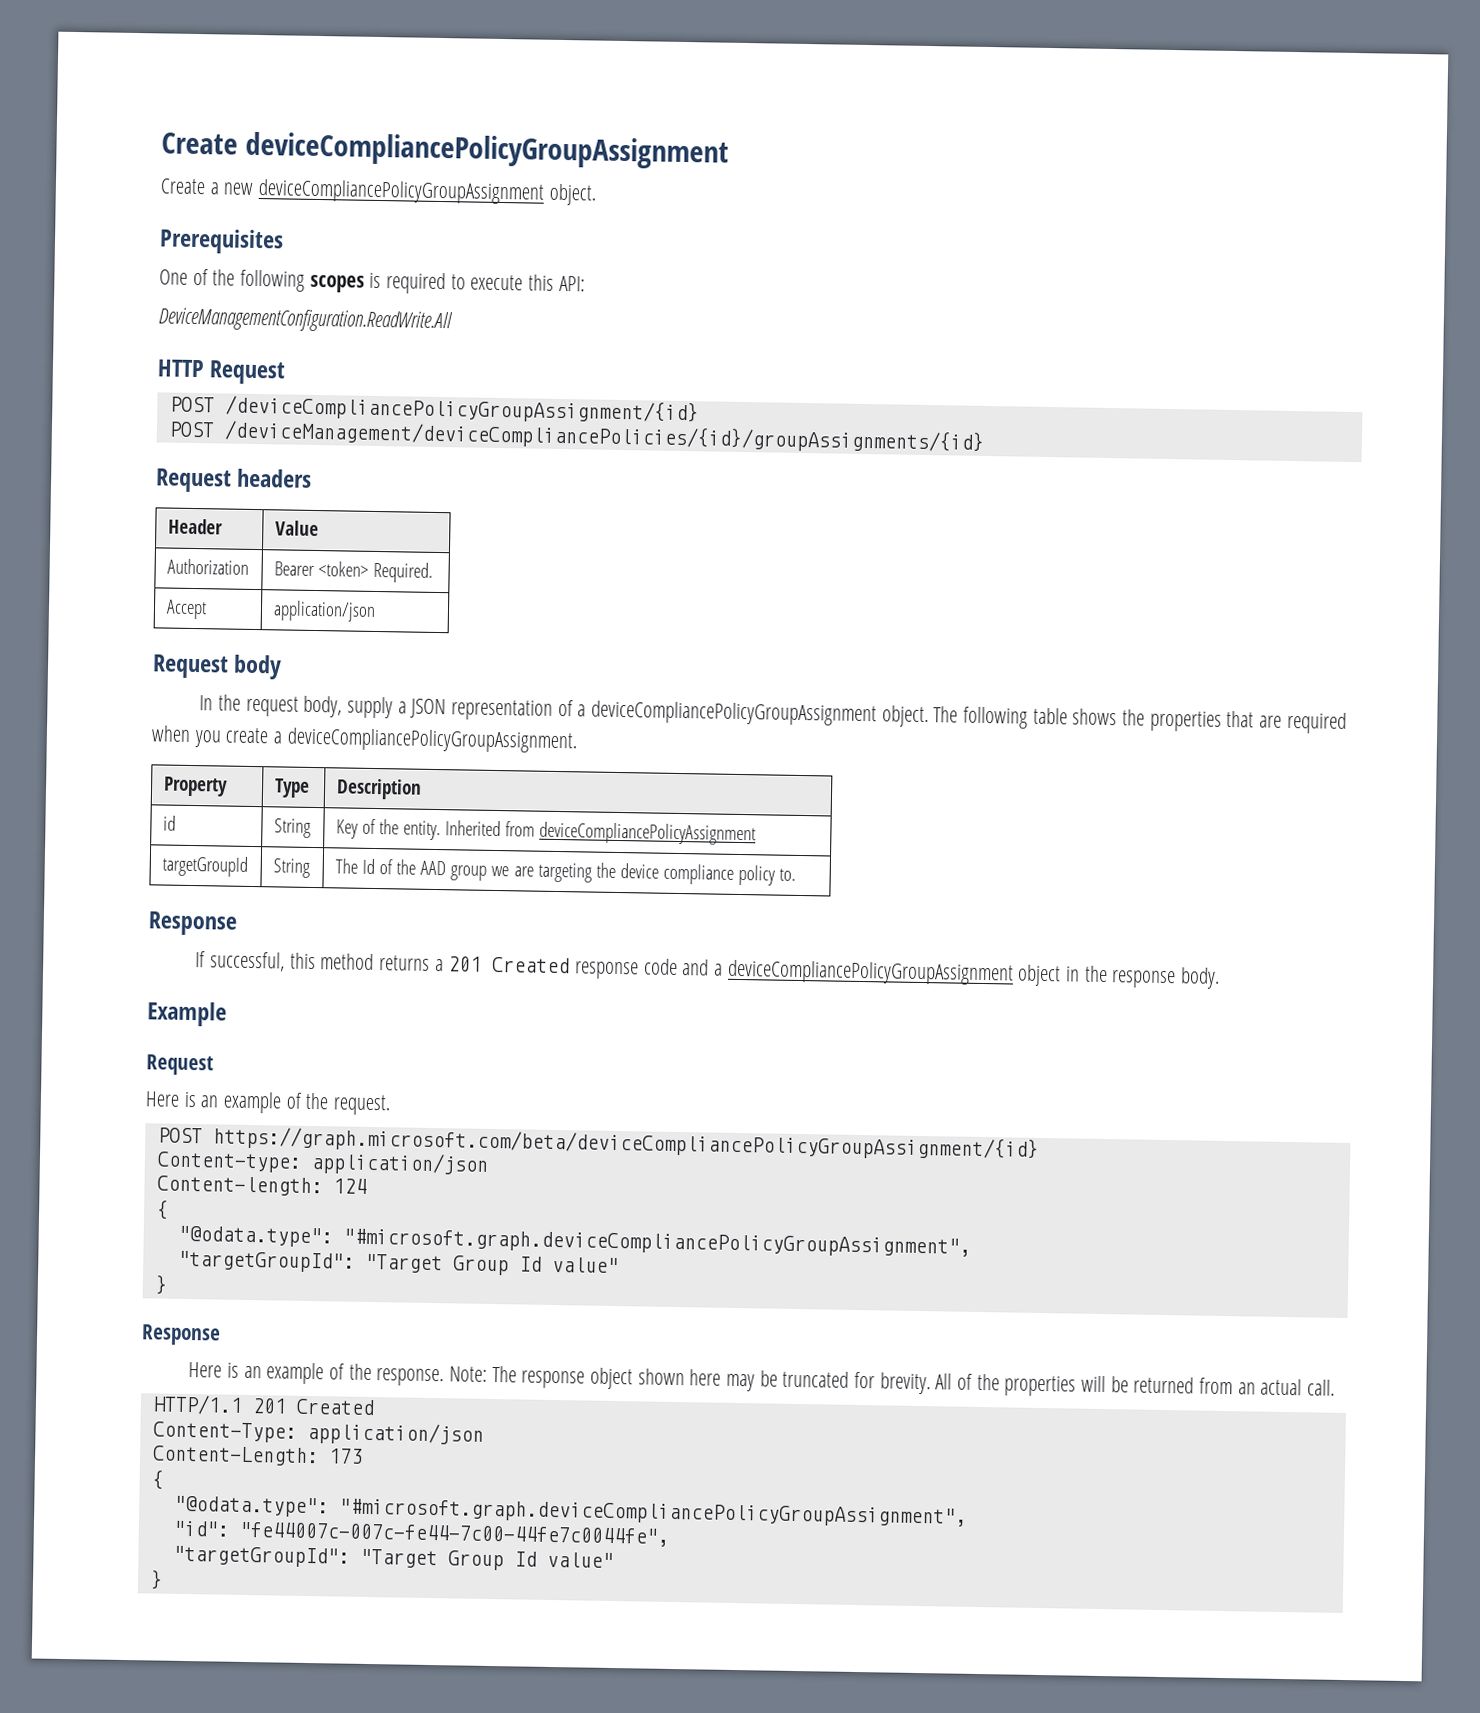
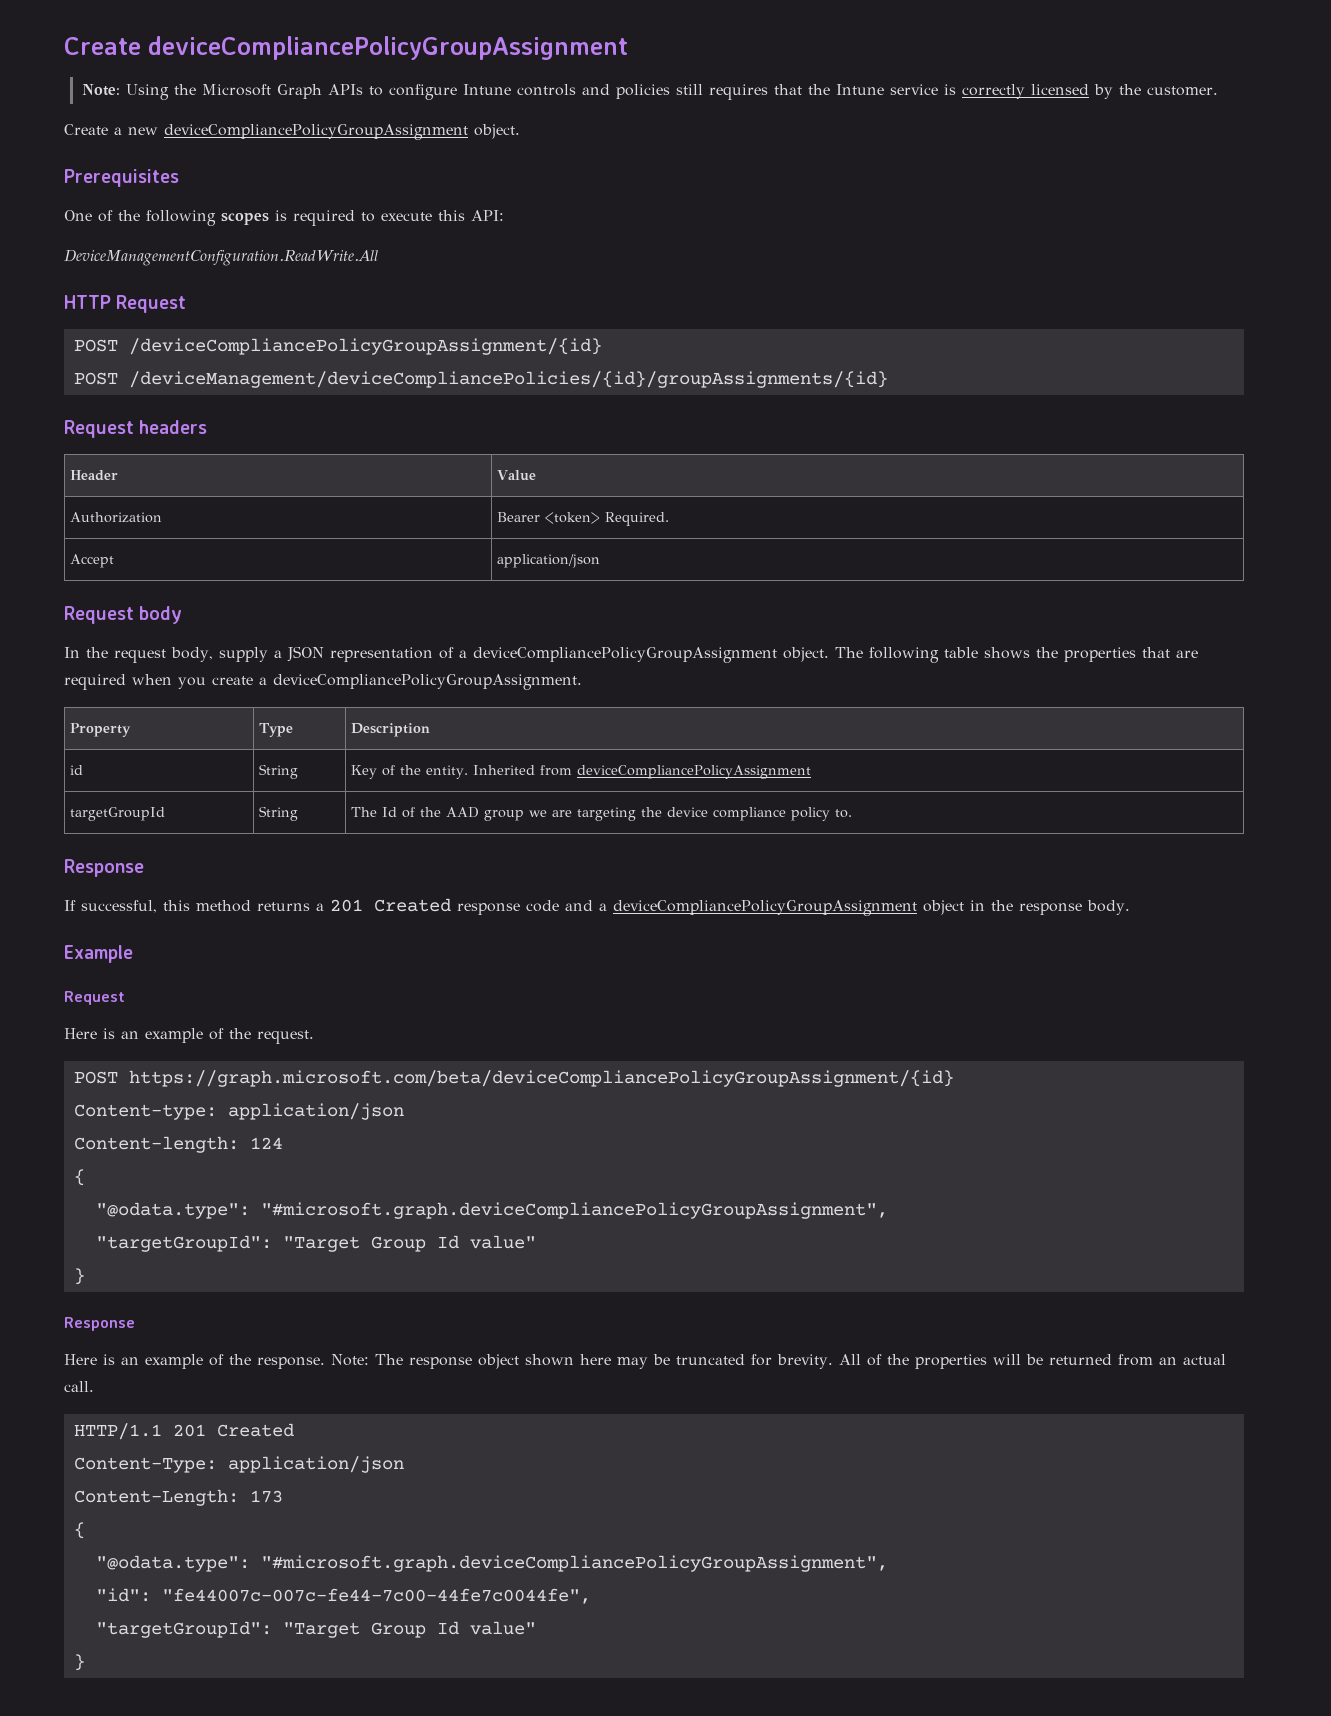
+ Note: Using the Microsoft Graph APIs to configure Intune controls and policies still requires that the Intune service is correctly licensed by the customer.

